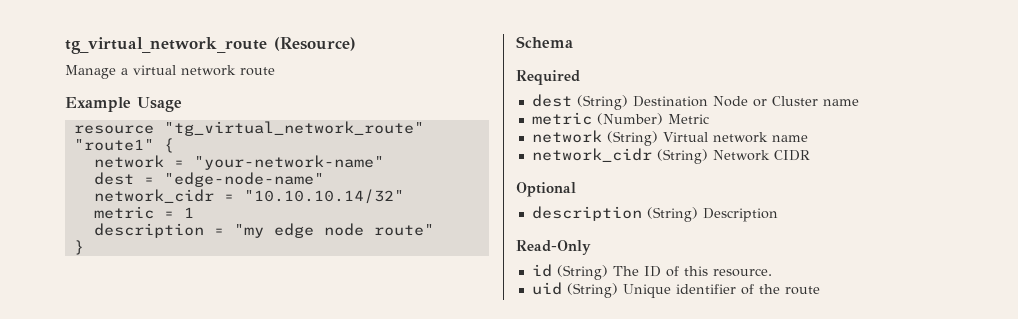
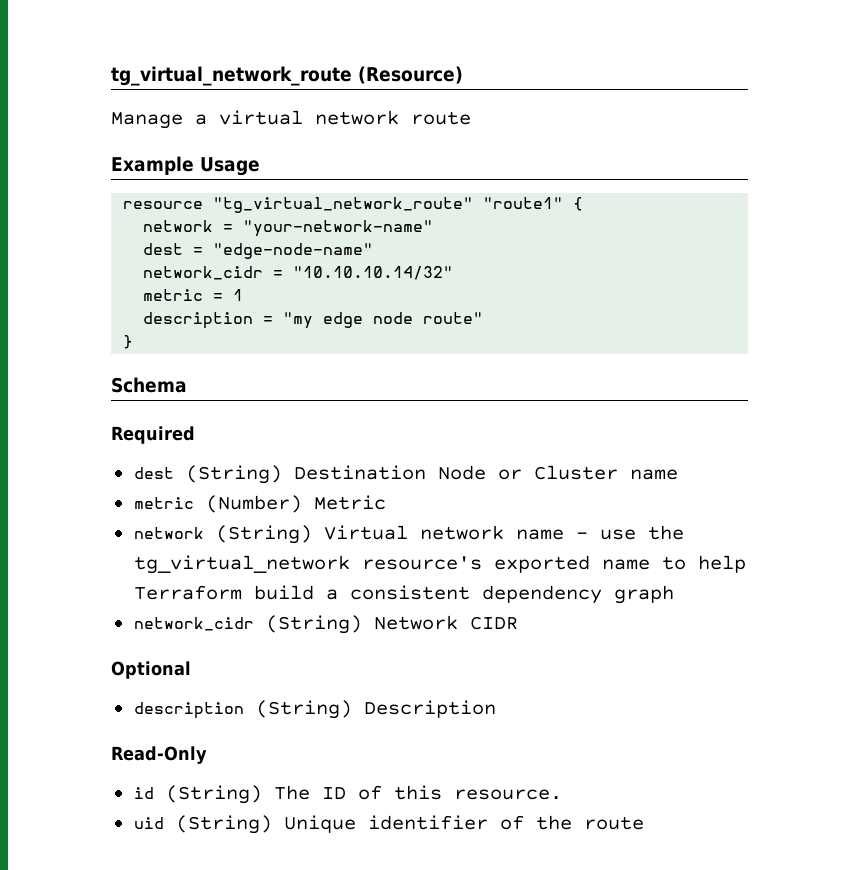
- network (String) Virtual network name
+ network (String) Virtual network name - use the tg_virtual_network resource's exported name to help Terraform build a consistent dependency graph

